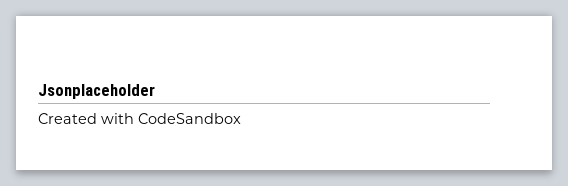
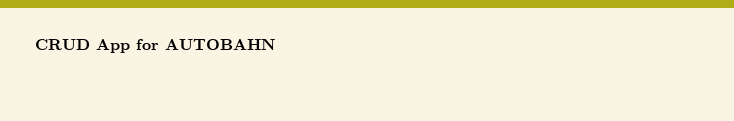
- Jsonplaceholder
- Created with CodeSandbox
+ CRUD App for AUTOBAHN

